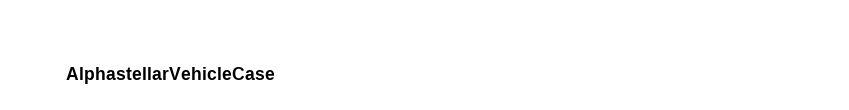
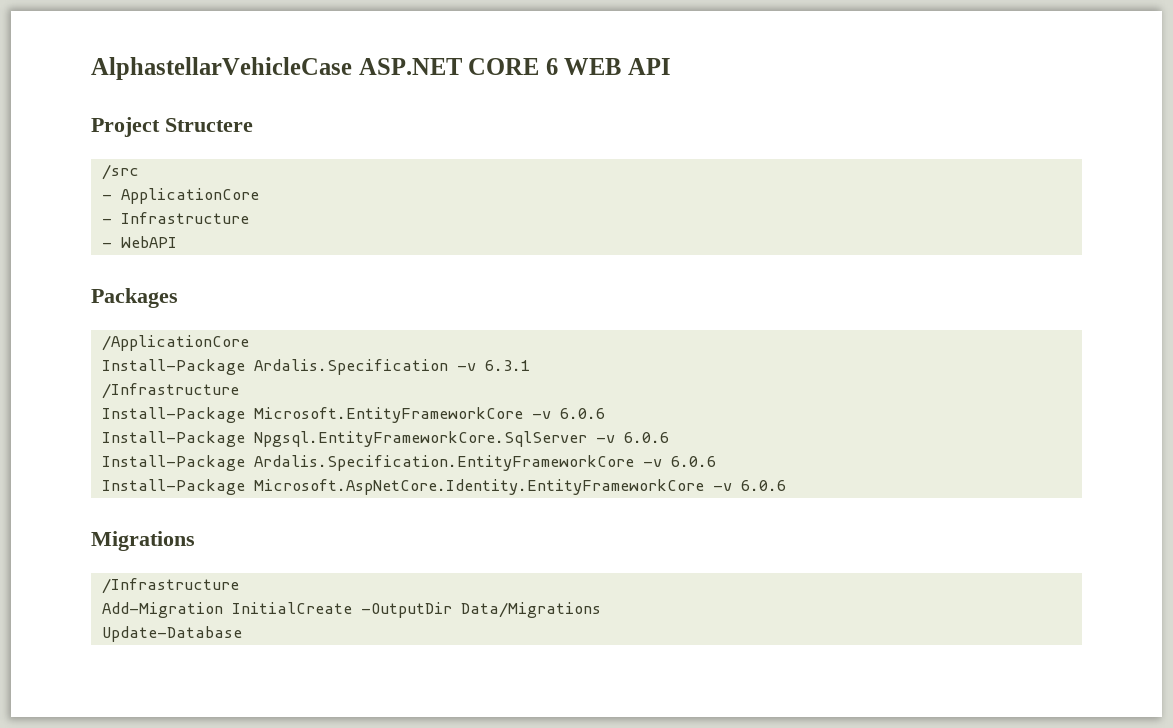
- AlphastellarVehicleCase
+ AlphastellarVehicleCase ASP.NET CORE 6 WEB API
+ Project Structere
+ /src
+ - ApplicationCore
+ - Infrastructure
+ - WebAPI
+ Packages
+ /ApplicationCore
+ Install-Package Ardalis.Specification -v 6.3.1
+ /Infrastructure
+ Install-Package Microsoft.EntityFrameworkCore -v 6.0.6
+ Install-Package Npgsql.EntityFrameworkCore.SqlServer -v 6.0.6
+ Install-Package Ardalis.Specification.EntityFrameworkCore -v 6.0.6
+ Install-Package Microsoft.AspNetCore.Identity.EntityFrameworkCore -v 6.0.6
+ Migrations
+ /Infrastructure
+ Add-Migration InitialCreate -OutputDir Data/Migrations
+ Update-Database

